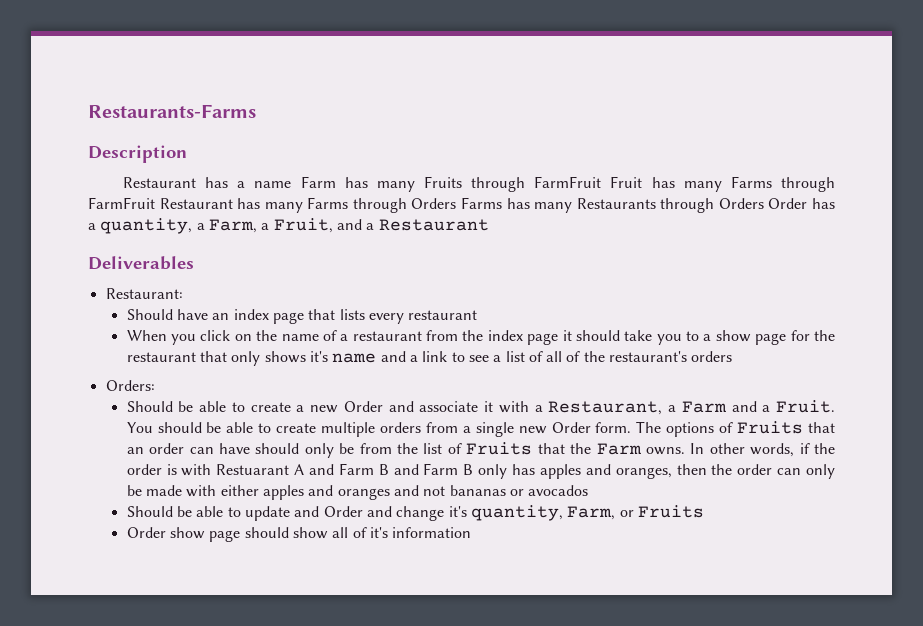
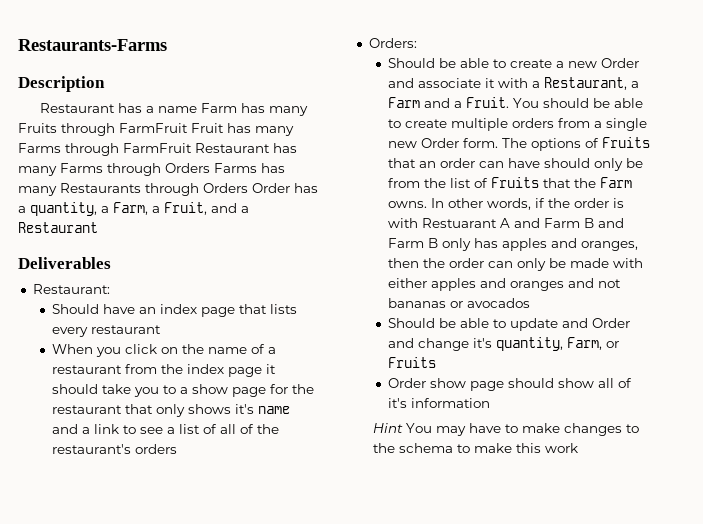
+ Hint You may have to make changes to the schema to make this work

